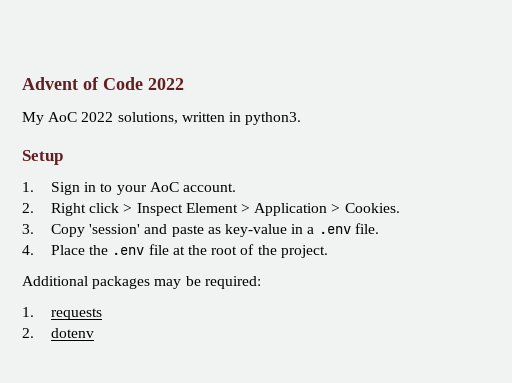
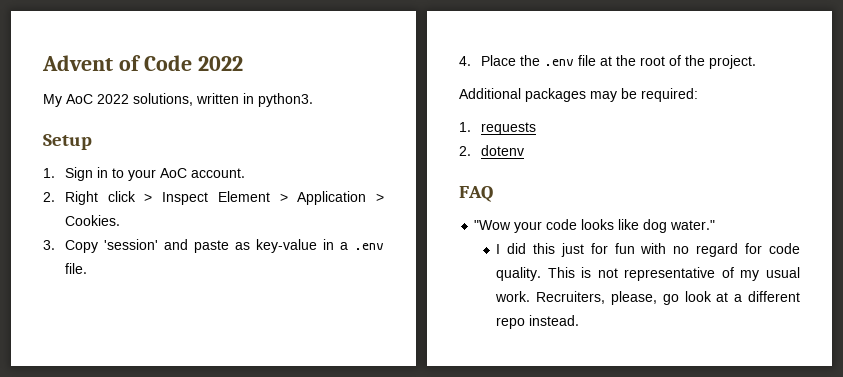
+ FAQ
+ "Wow your code looks like dog water."
+ I did this just for fun with no regard for code quality. This is not representative of my usual work. Recruiters, please, go look at a different repo instead.

